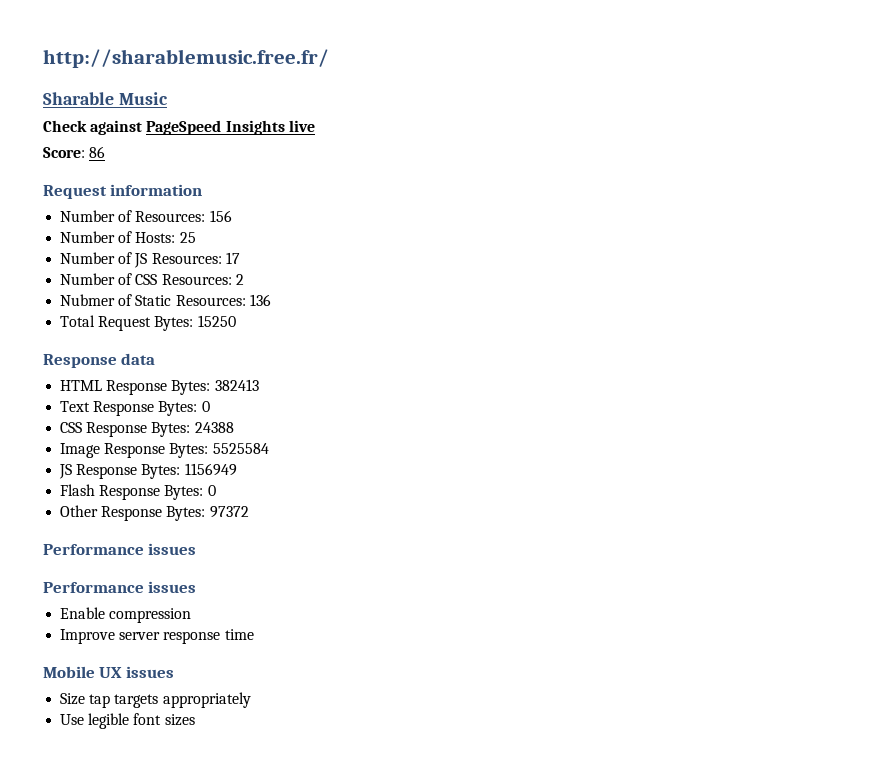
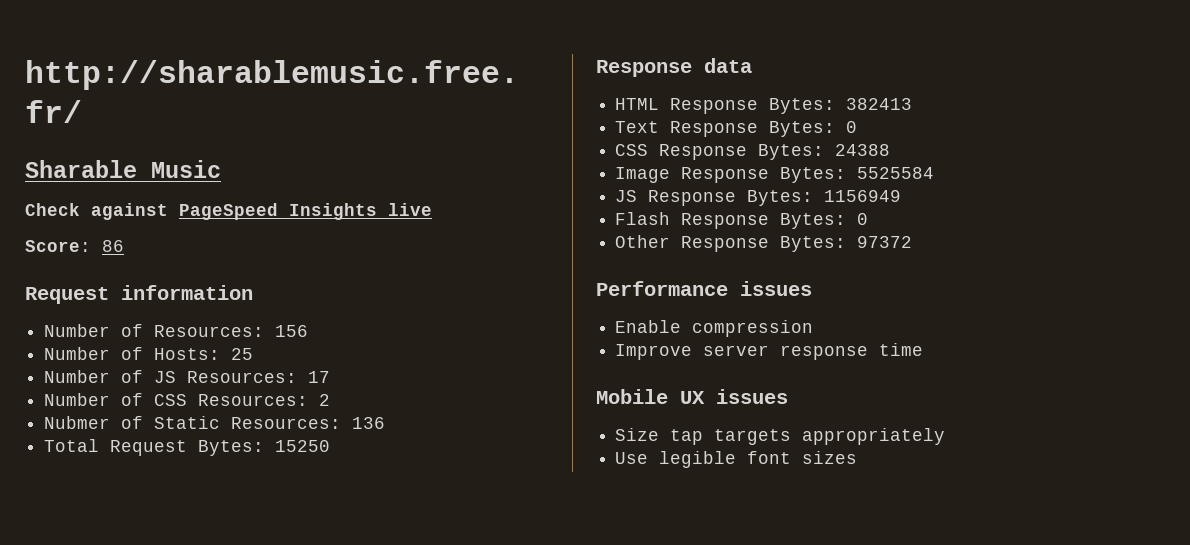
  Other Response Bytes: 97372
- Performance issues

